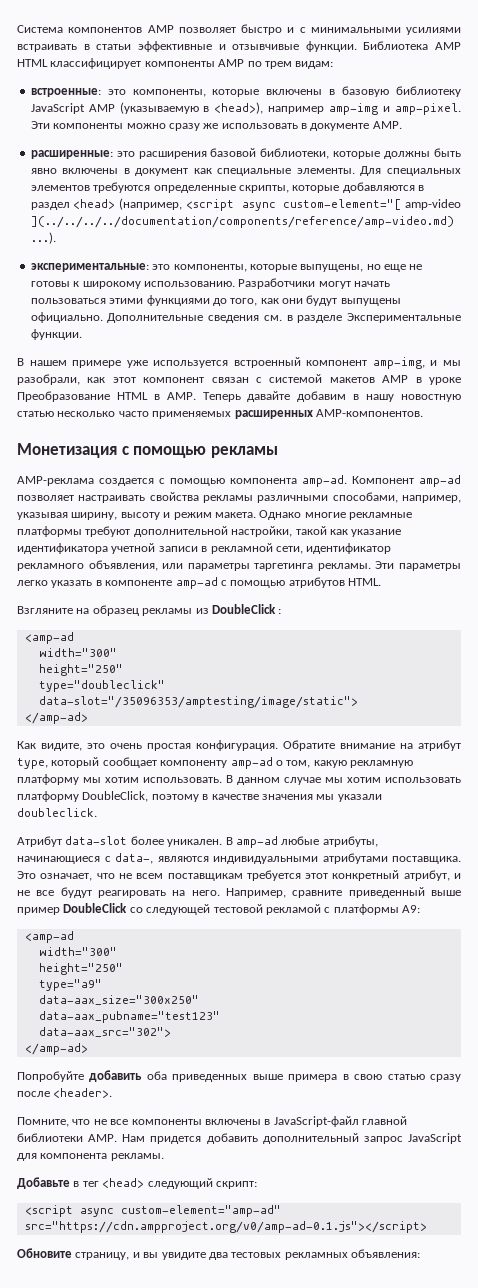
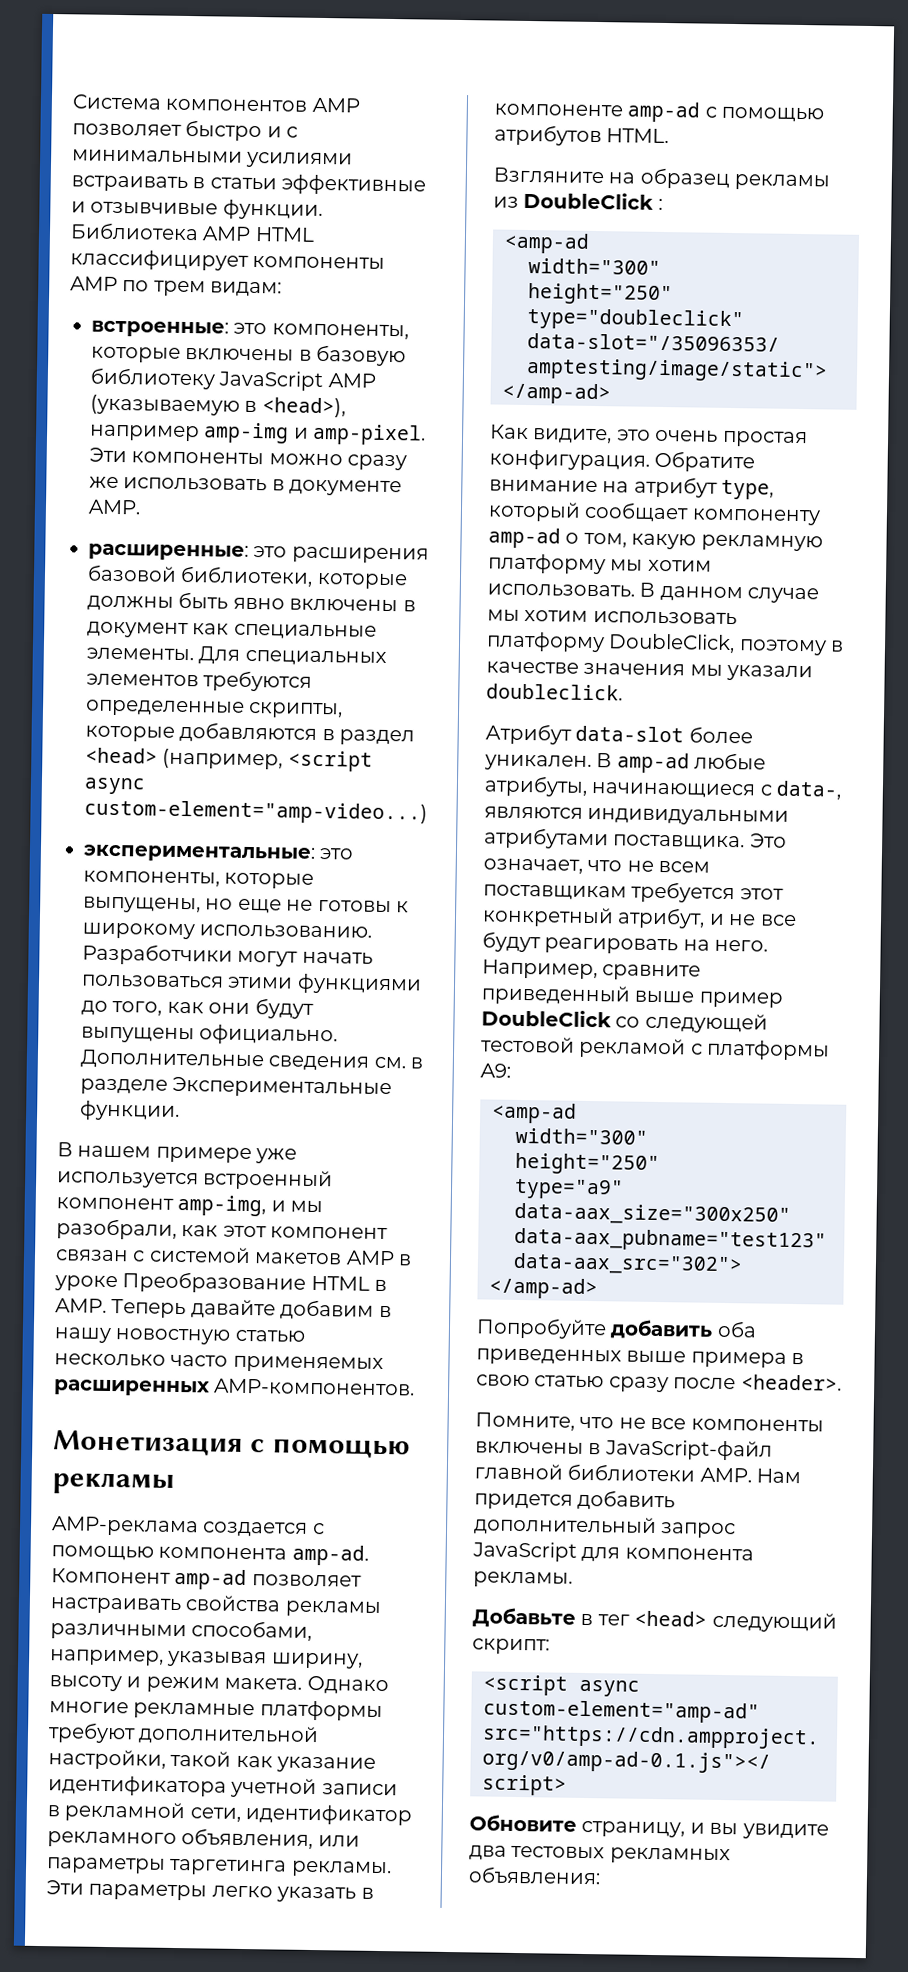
- Для специальных элементов требуются определенные скрипты, которые добавляются в раздел <head> (например, <script async custom-element="[ amp-video ](../../../../documentation/components/reference/amp-video.md) ...).
+ Для специальных элементов требуются определенные скрипты, которые добавляются в раздел <head> (например, <script async custom-element="amp-video...)

